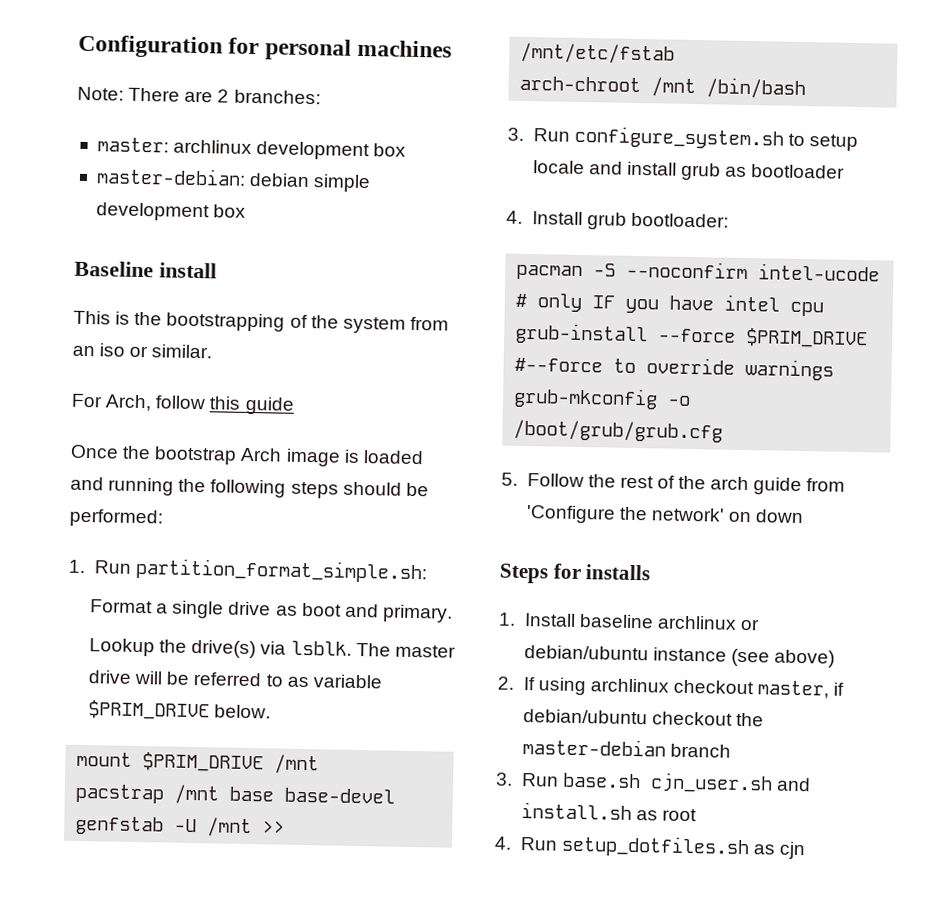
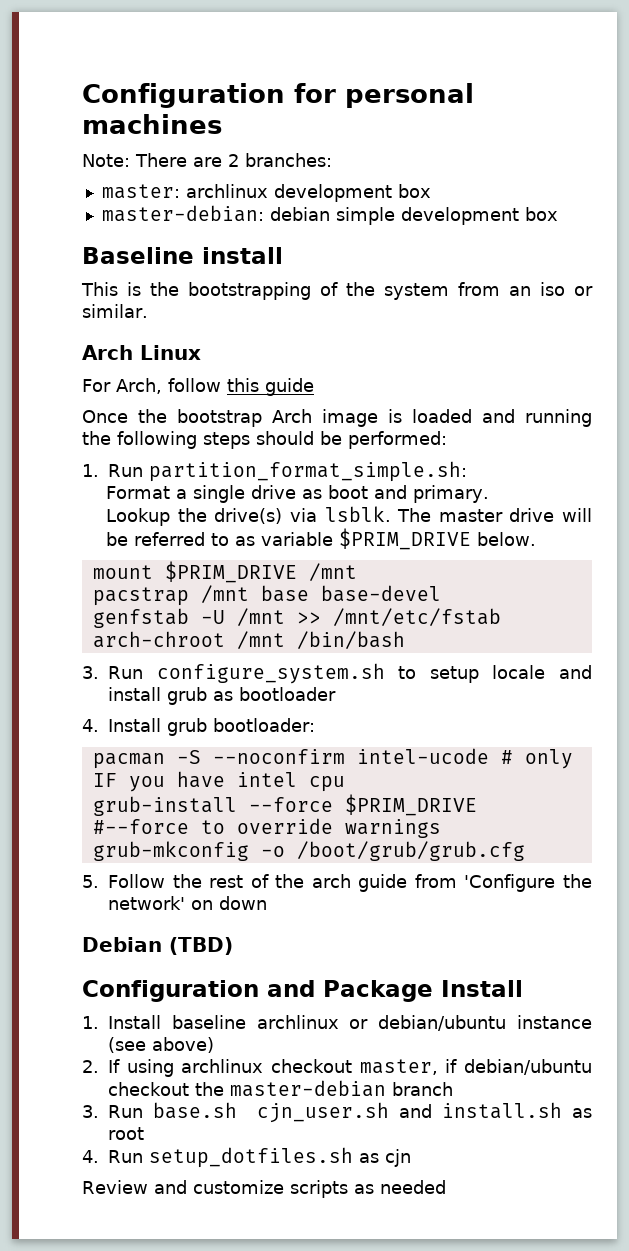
+ Arch Linux
- Steps for installs
+ Debian (TBD)
+ Configuration and Package Install
+ Review and customize scripts as needed

